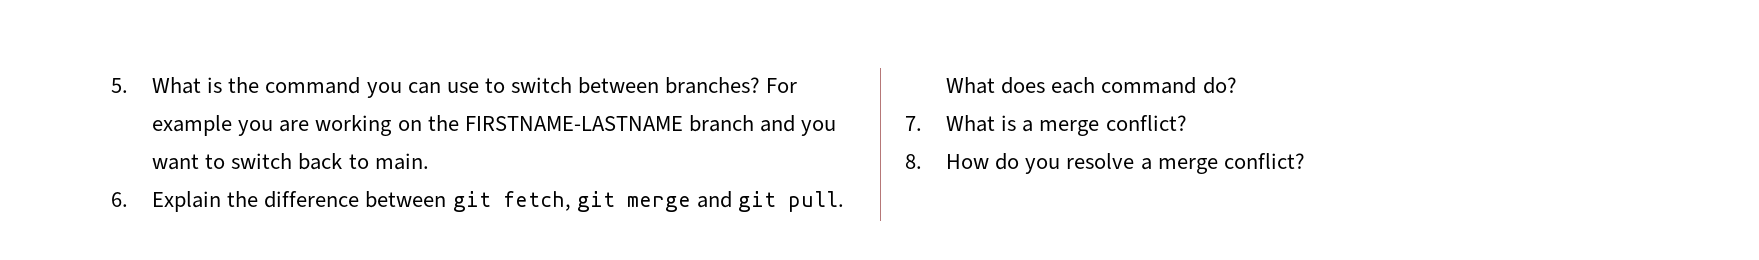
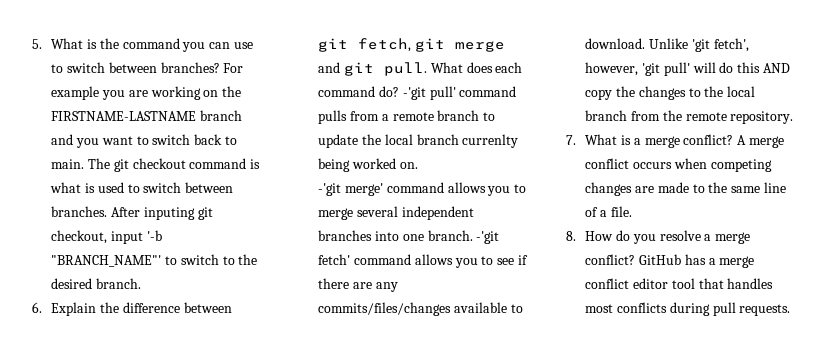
+ The git checkout command is what is used to switch between branches. After inputing git checkout, input '-b "BRANCH_NAME"' to switch to the desired branch.
+ -'git pull' command pulls from a remote branch to update the local branch currenlty being worked on.
+ -'git merge' command allows you to merge several independent branches into one branch. -'git fetch' command allows you to see if there are any commits/files/changes available to download. Unlike 'git fetch', however, 'git pull' will do this AND copy the changes to the local branch from the remote repository.
+ A merge conflict occurs when competing changes are made to the same line of a file.
+ GitHub has a merge conflict editor tool that handles most conflicts during pull requests.

